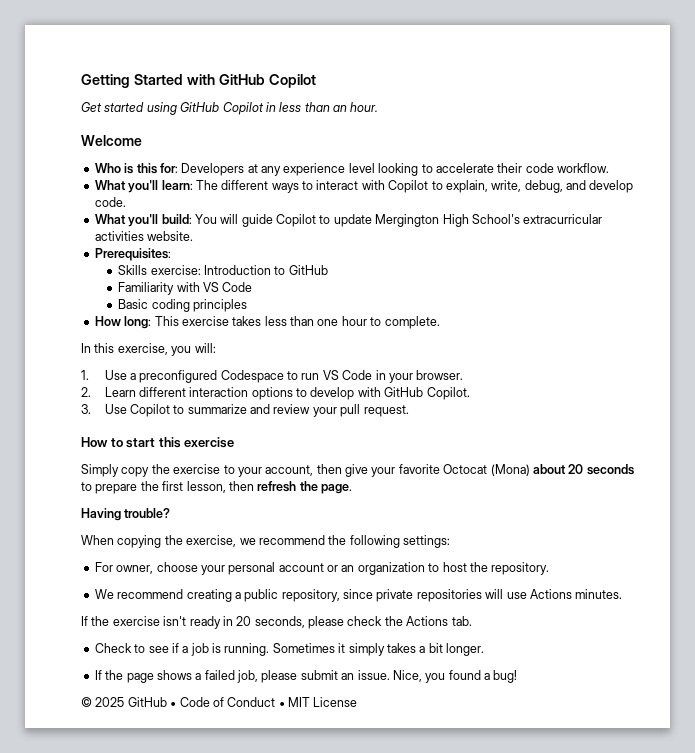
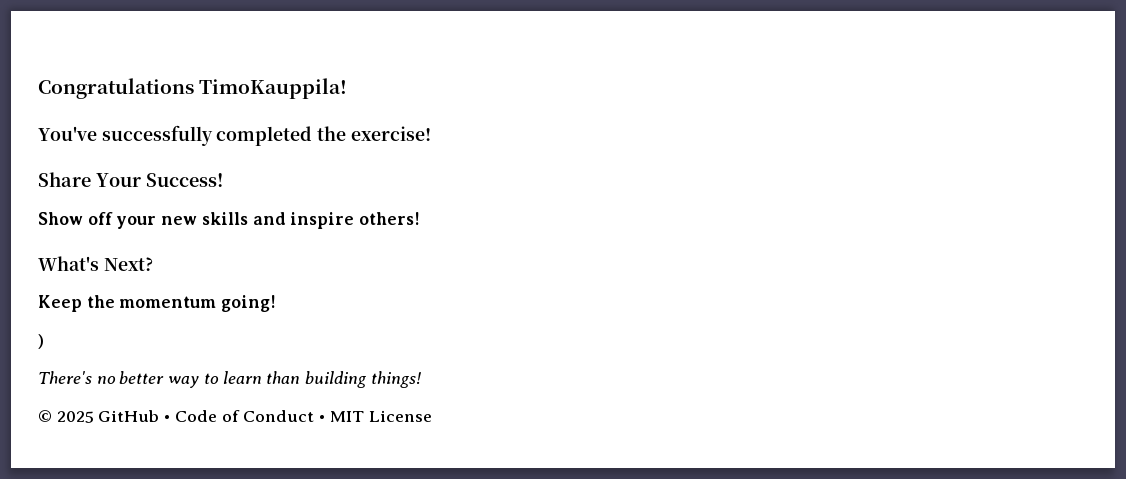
- Getting Started with GitHub Copilot
- Get started using GitHub Copilot in less than an hour.
- Welcome
- Who is this for: Developers at any experience level looking to accelerate their code workflow.
- What you'll learn: The different ways to interact with Copilot to explain, write, debug, and develop code.
- What you'll build: You will guide Copilot to update Mergington High School's extracurricular activities website.
- Prerequisites:
- Skills exercise: Introduction to GitHub
- Familiarity with VS Code
- Basic coding principles
- How long: This exercise takes less than one hour to complete.
- In this exercise, you will:
- 1. Use a preconfigured Codespace to run VS Code in your browser.
- 2. Learn different interaction options to develop with GitHub Copilot.
- 3. Use Copilot to summarize and review your pull request.
- How to start this exercise
- Simply copy the exercise to your account, then give your favorite Octocat (Mona) about 20 seconds to prepare the first lesson, then refresh the page.
- Having trouble?
- When copying the exercise, we recommend the following settings:
- For owner, choose your personal account or an organization to host the repository.
- We recommend creating a public repository, since private repositories will use Actions minutes.
- If the exercise isn't ready in 20 seconds, please check the Actions tab.
- Check to see if a job is running. Sometimes it simply takes a bit longer.
- If the page shows a failed job, please submit an issue. Nice, you found a bug!
+ Congratulations TimoKauppila!
+ You've successfully completed the exercise!
+ Share Your Success!
+ Show off your new skills and inspire others!
+ What's Next?
+ Keep the momentum going!
+ )
+ There's no better way to learn than building things!

